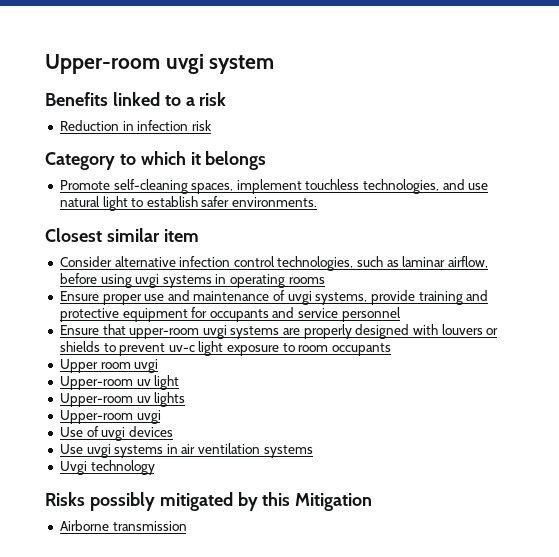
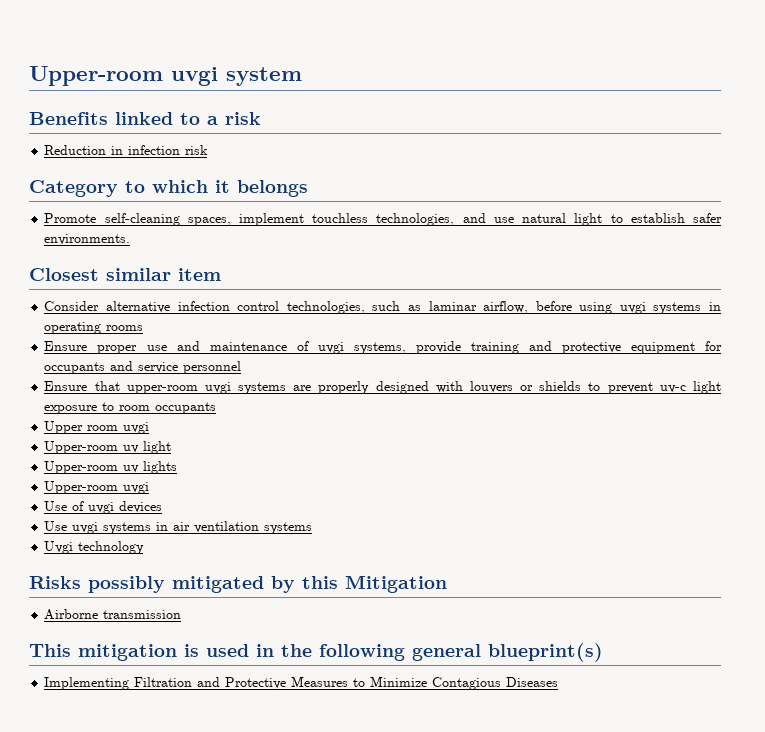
+ This mitigation is used in the following general blueprint(s)
+ Implementing Filtration and Protective Measures to Minimize Contagious Diseases

